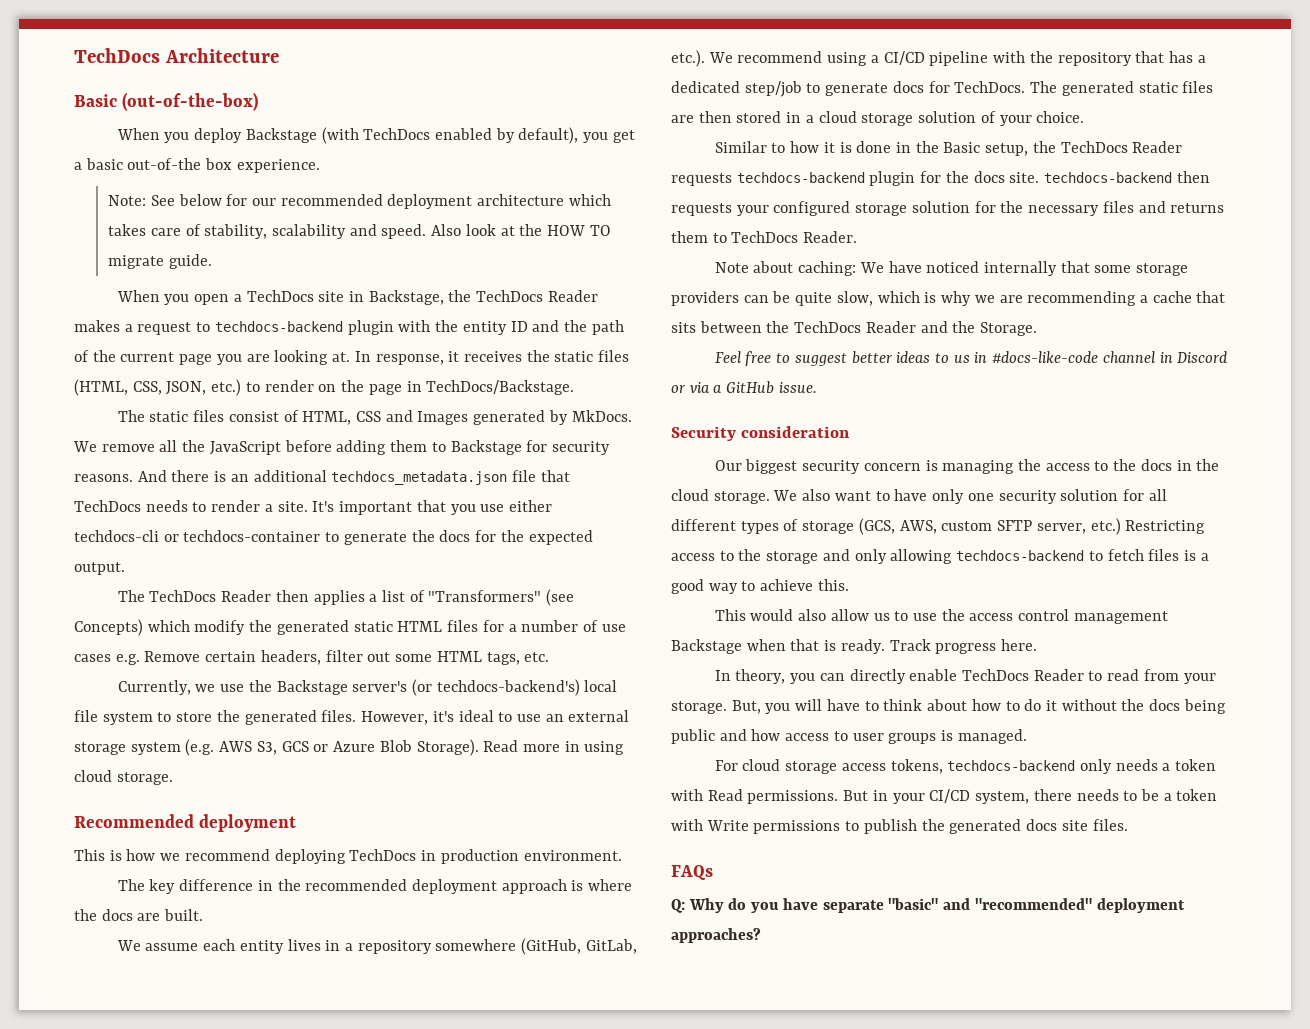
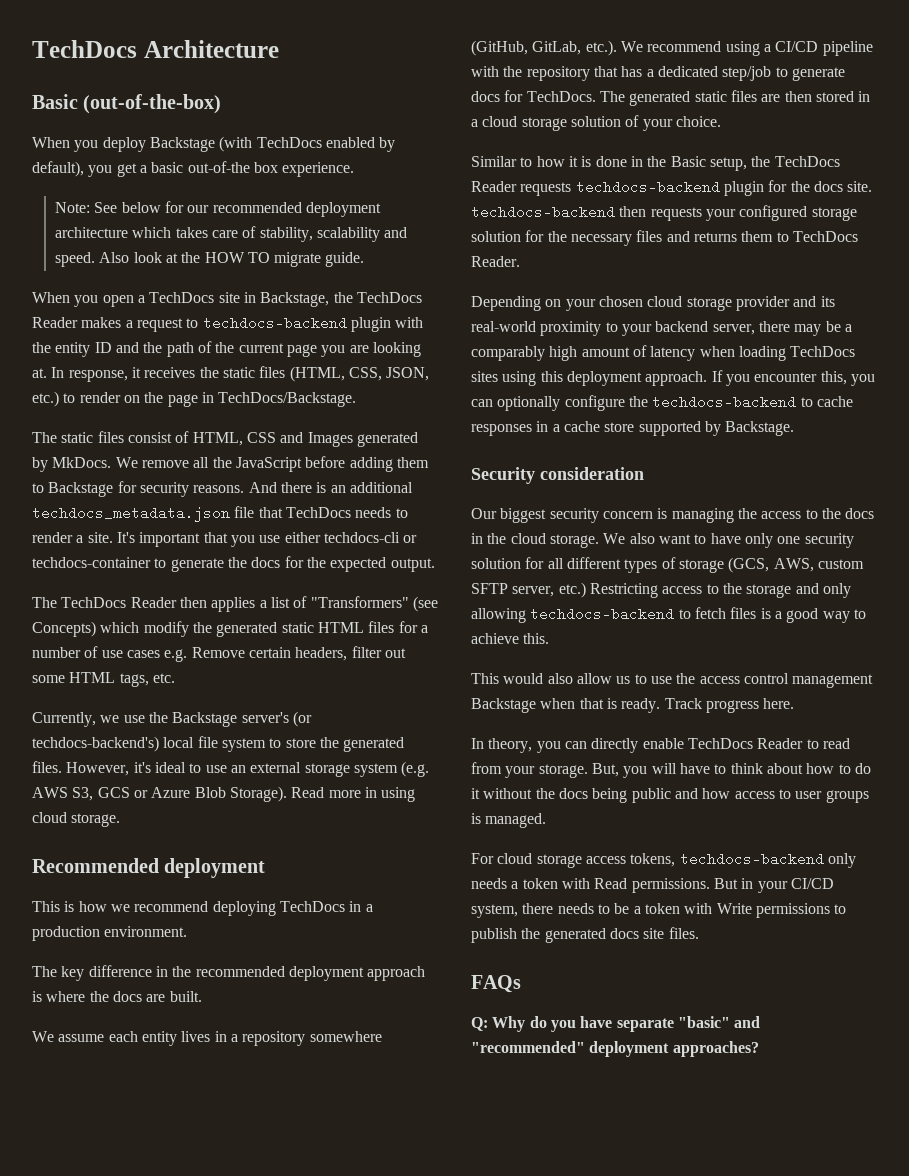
- This is how we recommend deploying TechDocs in production environment.
+ This is how we recommend deploying TechDocs in a production environment.
- Note about caching: We have noticed internally that some storage providers can be quite slow, which is why we are recommending a cache that sits between the TechDocs Reader and the Storage.
- Feel free to suggest better ideas to us in #docs-like-code channel in Discord or via a GitHub issue.
+ Depending on your chosen cloud storage provider and its real-world proximity to your backend server, there may be a comparably high amount of latency when loading TechDocs sites using this deployment approach. If you encounter this, you can optionally configure the techdocs-backend to cache responses in a cache store supported by Backstage.

